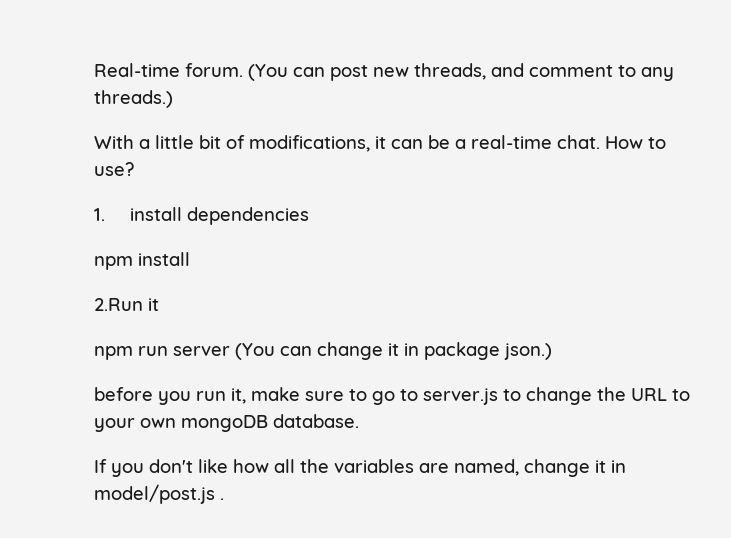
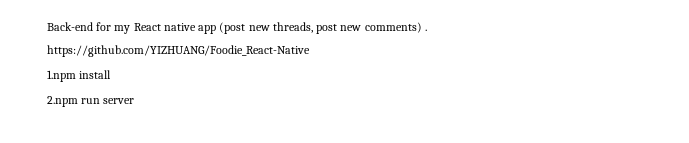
- Real-time forum. (You can post new threads, and comment to any threads.)
- With a little bit of modifications, it can be a real-time chat. How to use?
- 1. install dependencies
- npm install
- 2.Run it
- npm run server (You can change it in package json.)
- before you run it, make sure to go to server.js to change the URL to your own mongoDB database.
- If you don't like how all the variables are named, change it in model/post.js .
+ Back-end for my React native app (post new threads, post new comments) .
+ https://github.com/YIZHUANG/Foodie_React-Native
+ 1.npm install
+ 2.npm run server

